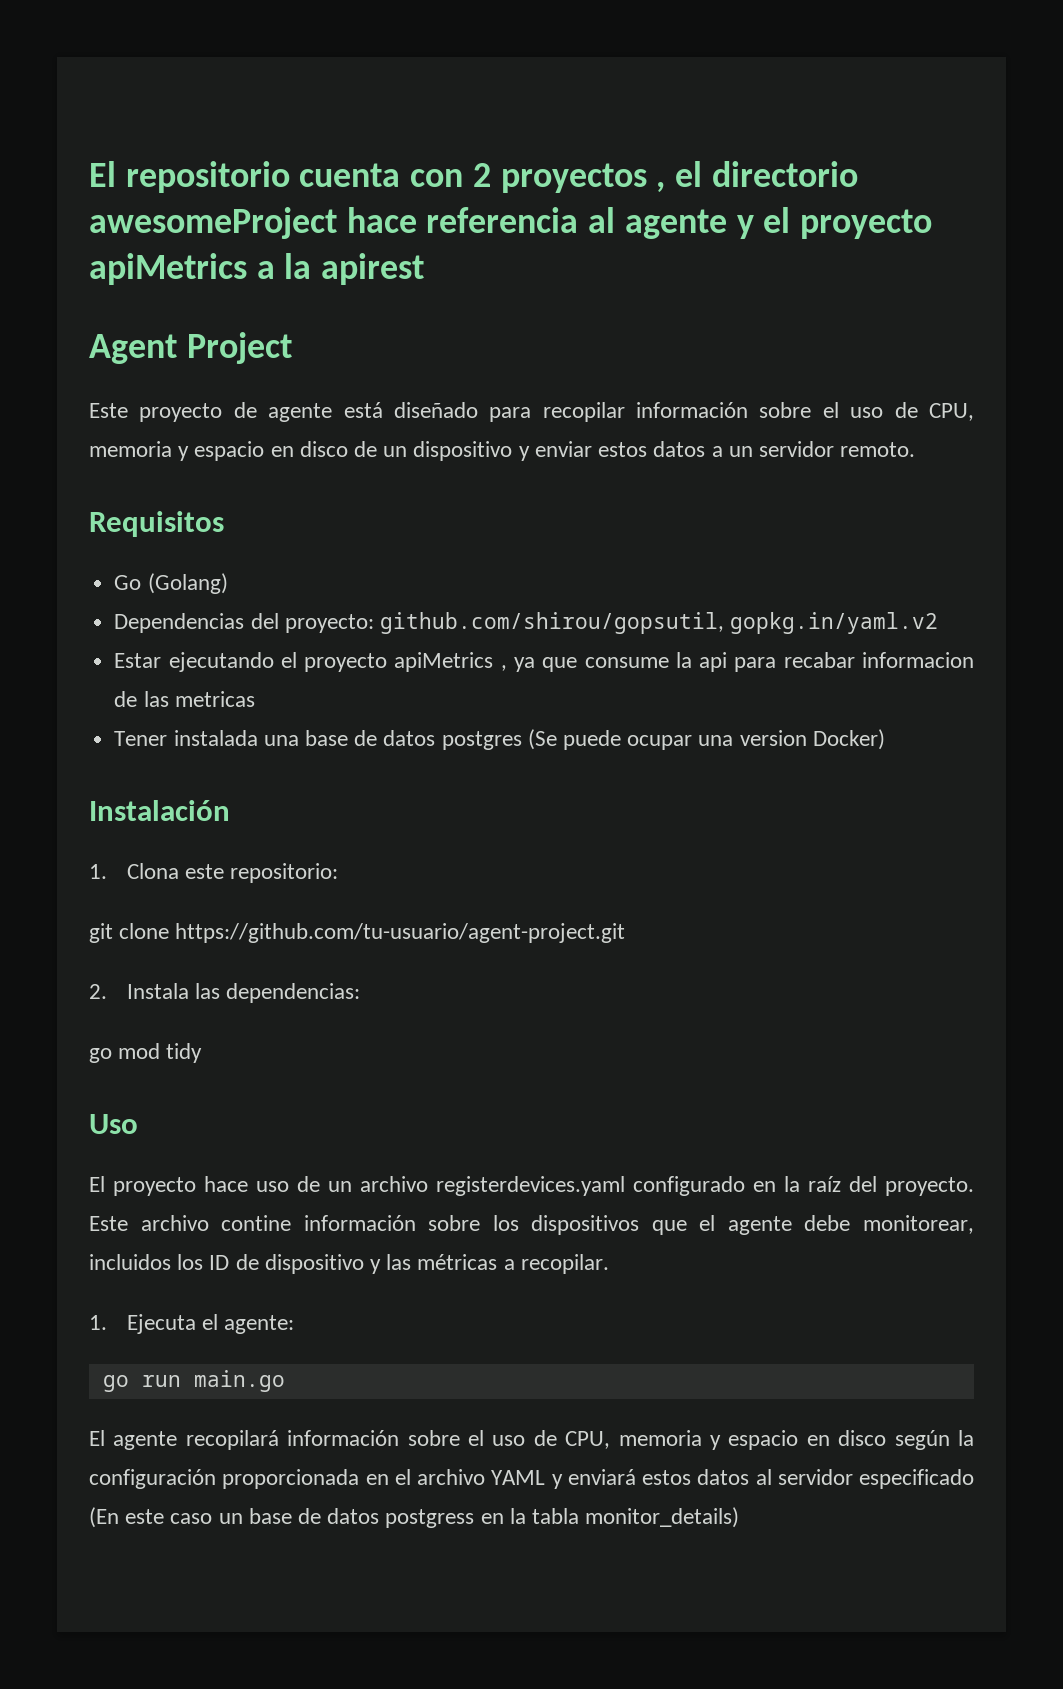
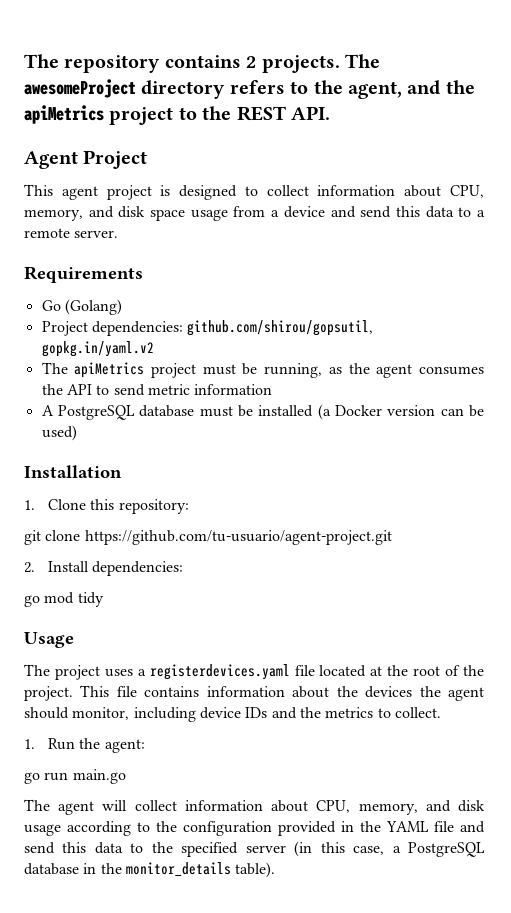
- El repositorio cuenta con 2 proyectos , el directorio awesomeProject hace referencia al agente y el proyecto apiMetrics a la apirest
+ The repository contains 2 projects. The awesomeProject directory refers to the agent, and the apiMetrics project to the REST API.
  Agent Project
- Este proyecto de agente está diseñado para recopilar información sobre el uso de CPU, memoria y espacio en disco de un dispositivo y enviar estos datos a un servidor remoto.
- Requisitos
+ This agent project is designed to collect information about CPU, memory, and disk space usage from a device and send this data to a remote server.
+ Requirements
- Dependencias del proyecto: github.com/shirou/gopsutil, gopkg.in/yaml.v2
+ Project dependencies: github.com/shirou/gopsutil, gopkg.in/yaml.v2
- Estar ejecutando el proyecto apiMetrics , ya que consume la api para recabar informacion de las metricas
- Tener instalada una base de datos postgres (Se puede ocupar una version Docker)
- Instalación
- 1. Clona este repositorio:
+ The apiMetrics project must be running, as the agent consumes the API to send metric information
+ A PostgreSQL database must be installed (a Docker version can be used)
+ Installation
+ 1. Clone this repository:
- 2. Instala las dependencias:
+ 2. Install dependencies:
- Uso
- El proyecto hace uso de un archivo registerdevices.yaml configurado en la raíz del proyecto. Este archivo contine información sobre los dispositivos que el agente debe monitorear, incluidos los ID de dispositivo y las métricas a recopilar.
- 1. Ejecuta el agente:
+ Usage
+ The project uses a registerdevices.yaml file located at the root of the project. This file contains information about the devices the agent should monitor, including device IDs and the metrics to collect.
+ 1. Run the agent:
  go run main.go
- El agente recopilará información sobre el uso de CPU, memoria y espacio en disco según la configuración proporcionada en el archivo YAML y enviará estos datos al servidor especificado (En este caso un base de datos postgress en la tabla monitor_details)
+ The agent will collect information about CPU, memory, and disk usage according to the configuration provided in the YAML file and send this data to the specified server (in this case, a PostgreSQL database in the monitor_details table).

